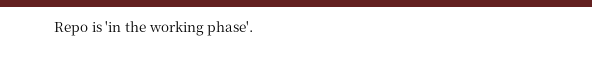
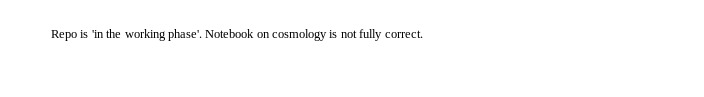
+ Notebook on cosmology is not fully correct.

